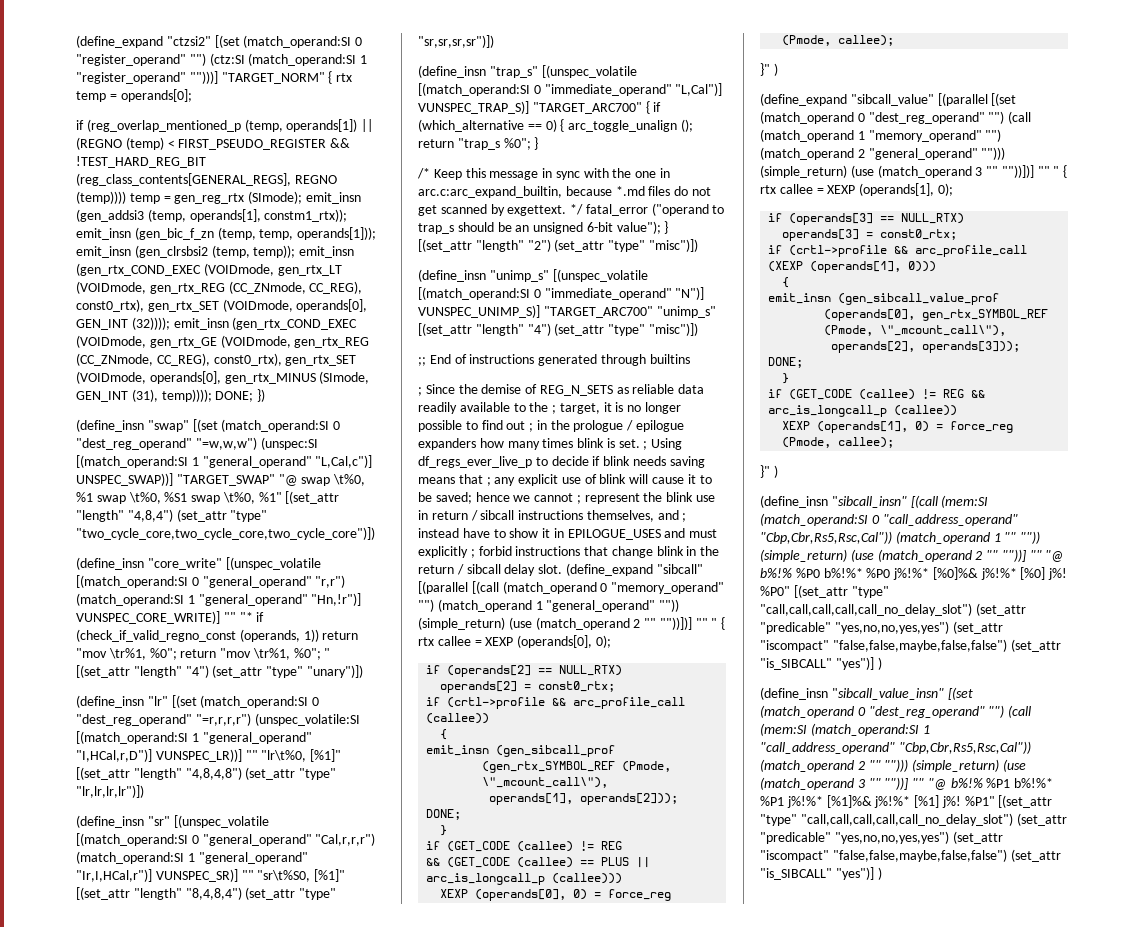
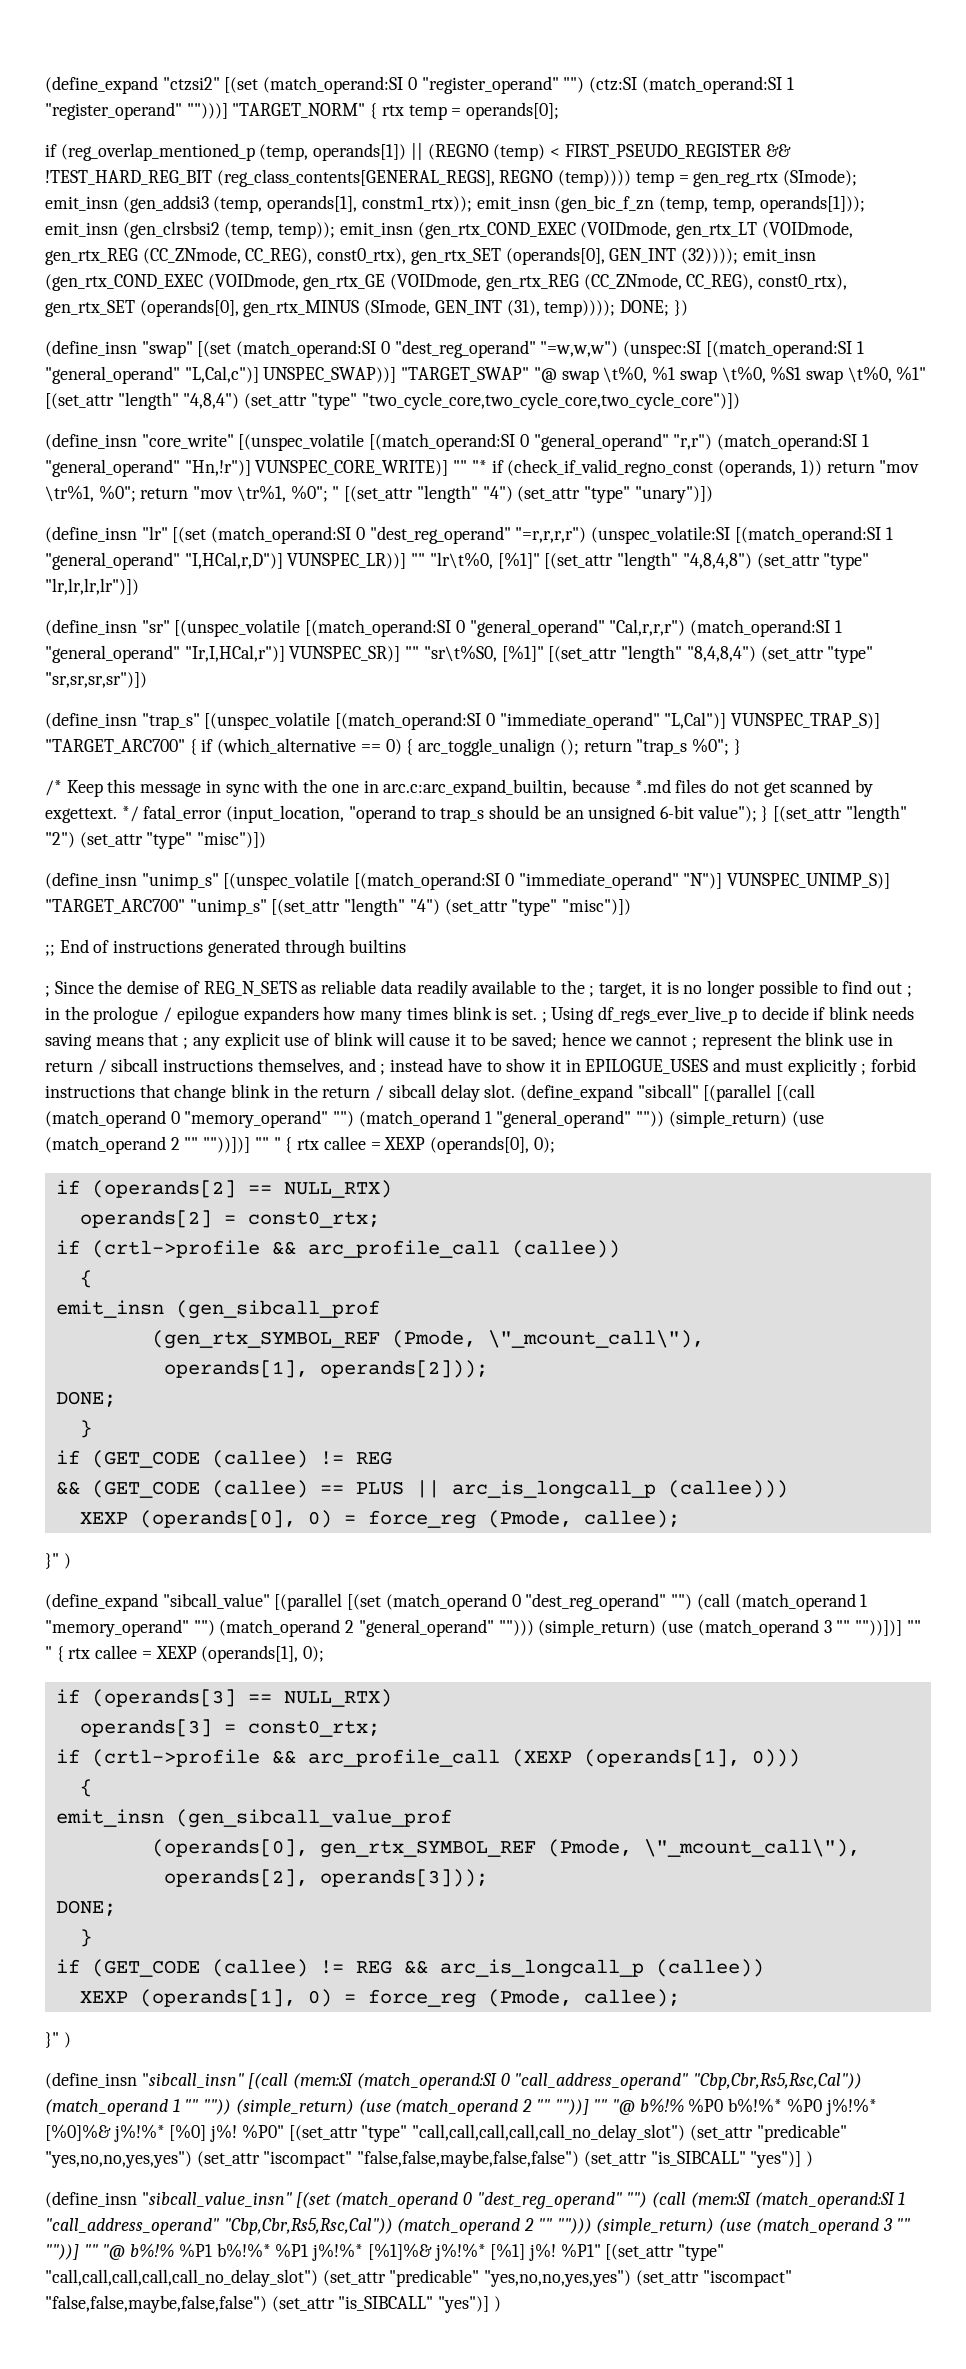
- emit_insn (gen_rtx_COND_EXEC (VOIDmode, gen_rtx_LT (VOIDmode, gen_rtx_REG (CC_ZNmode, CC_REG), const0_rtx), gen_rtx_SET (VOIDmode, operands[0], GEN_INT (32))));
+ emit_insn (gen_rtx_COND_EXEC (VOIDmode, gen_rtx_LT (VOIDmode, gen_rtx_REG (CC_ZNmode, CC_REG), const0_rtx), gen_rtx_SET (operands[0], GEN_INT (32))));
- emit_insn (gen_rtx_COND_EXEC (VOIDmode, gen_rtx_GE (VOIDmode, gen_rtx_REG (CC_ZNmode, CC_REG), const0_rtx), gen_rtx_SET (VOIDmode, operands[0], gen_rtx_MINUS (SImode, GEN_INT (31), temp))));
+ emit_insn (gen_rtx_COND_EXEC (VOIDmode, gen_rtx_GE (VOIDmode, gen_rtx_REG (CC_ZNmode, CC_REG), const0_rtx), gen_rtx_SET (operands[0], gen_rtx_MINUS (SImode, GEN_INT (31), temp))));
- */ fatal_error ("operand to trap_s should be an unsigned 6-bit value"); } [(set_attr "length" "2") (set_attr "type" "misc")])
+ */ fatal_error (input_location, "operand to trap_s should be an unsigned 6-bit value"); } [(set_attr "length" "2") (set_attr "type" "misc")])

